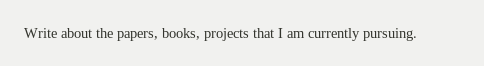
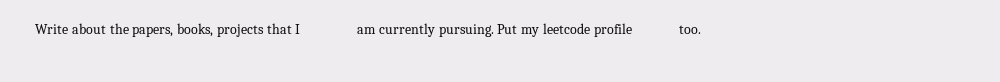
+ Put my leetcode profile too.

